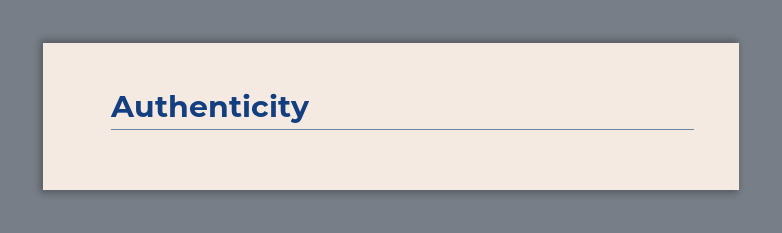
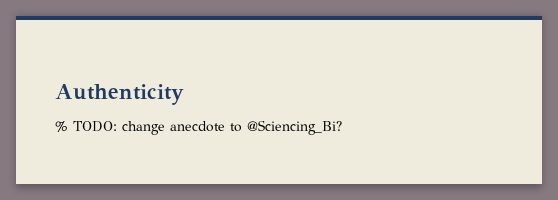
+ % TODO: change anecdote to @Sciencing_Bi?

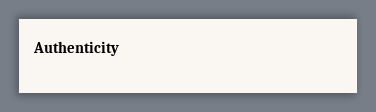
- % TODO: change anecdote to @Sciencing_Bi?

